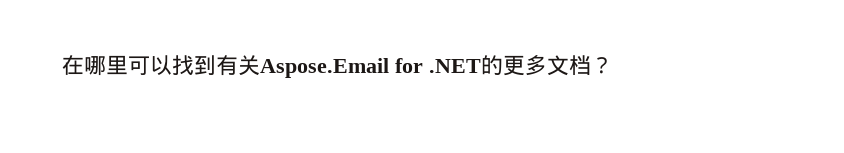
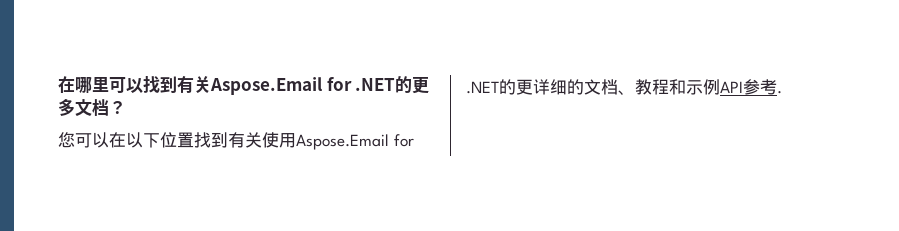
+ 您可以在以下位置找到有关使用Aspose.Email for .NET的更详细的文档、教程和示例API参考.

